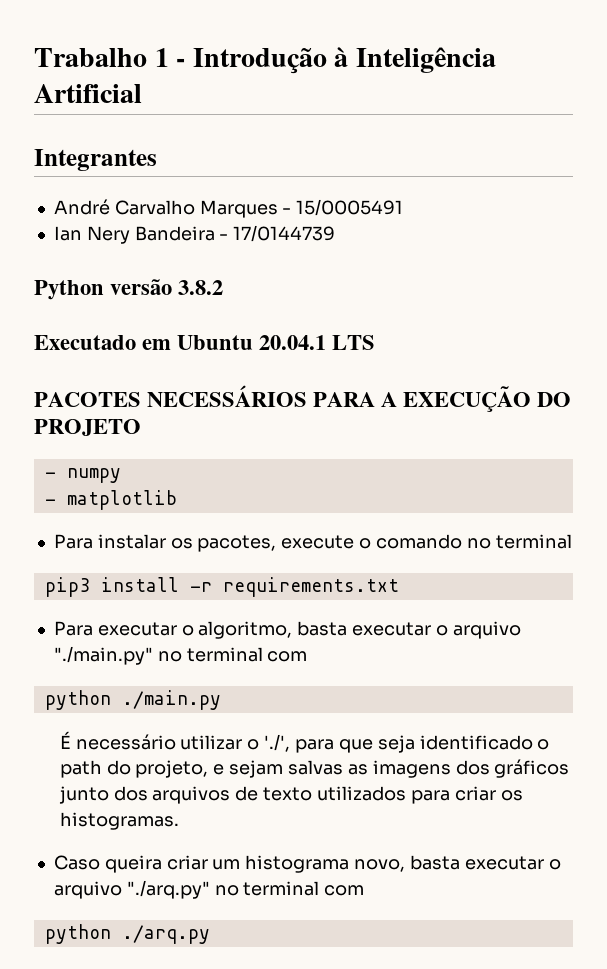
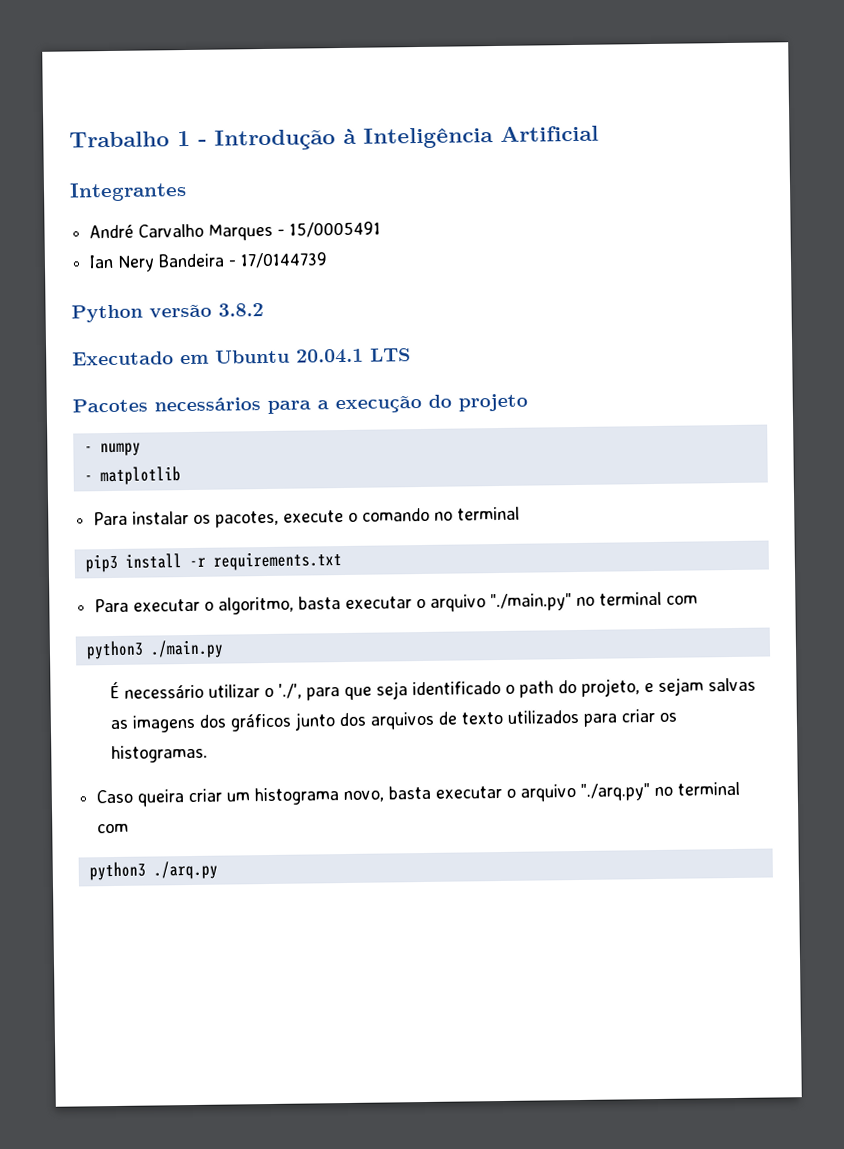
- PACOTES NECESSÁRIOS PARA A EXECUÇÃO DO PROJETO
+ Pacotes necessários para a execução do projeto
- python ./main.py
+ python3 ./main.py
- python ./arq.py
+ python3 ./arq.py

